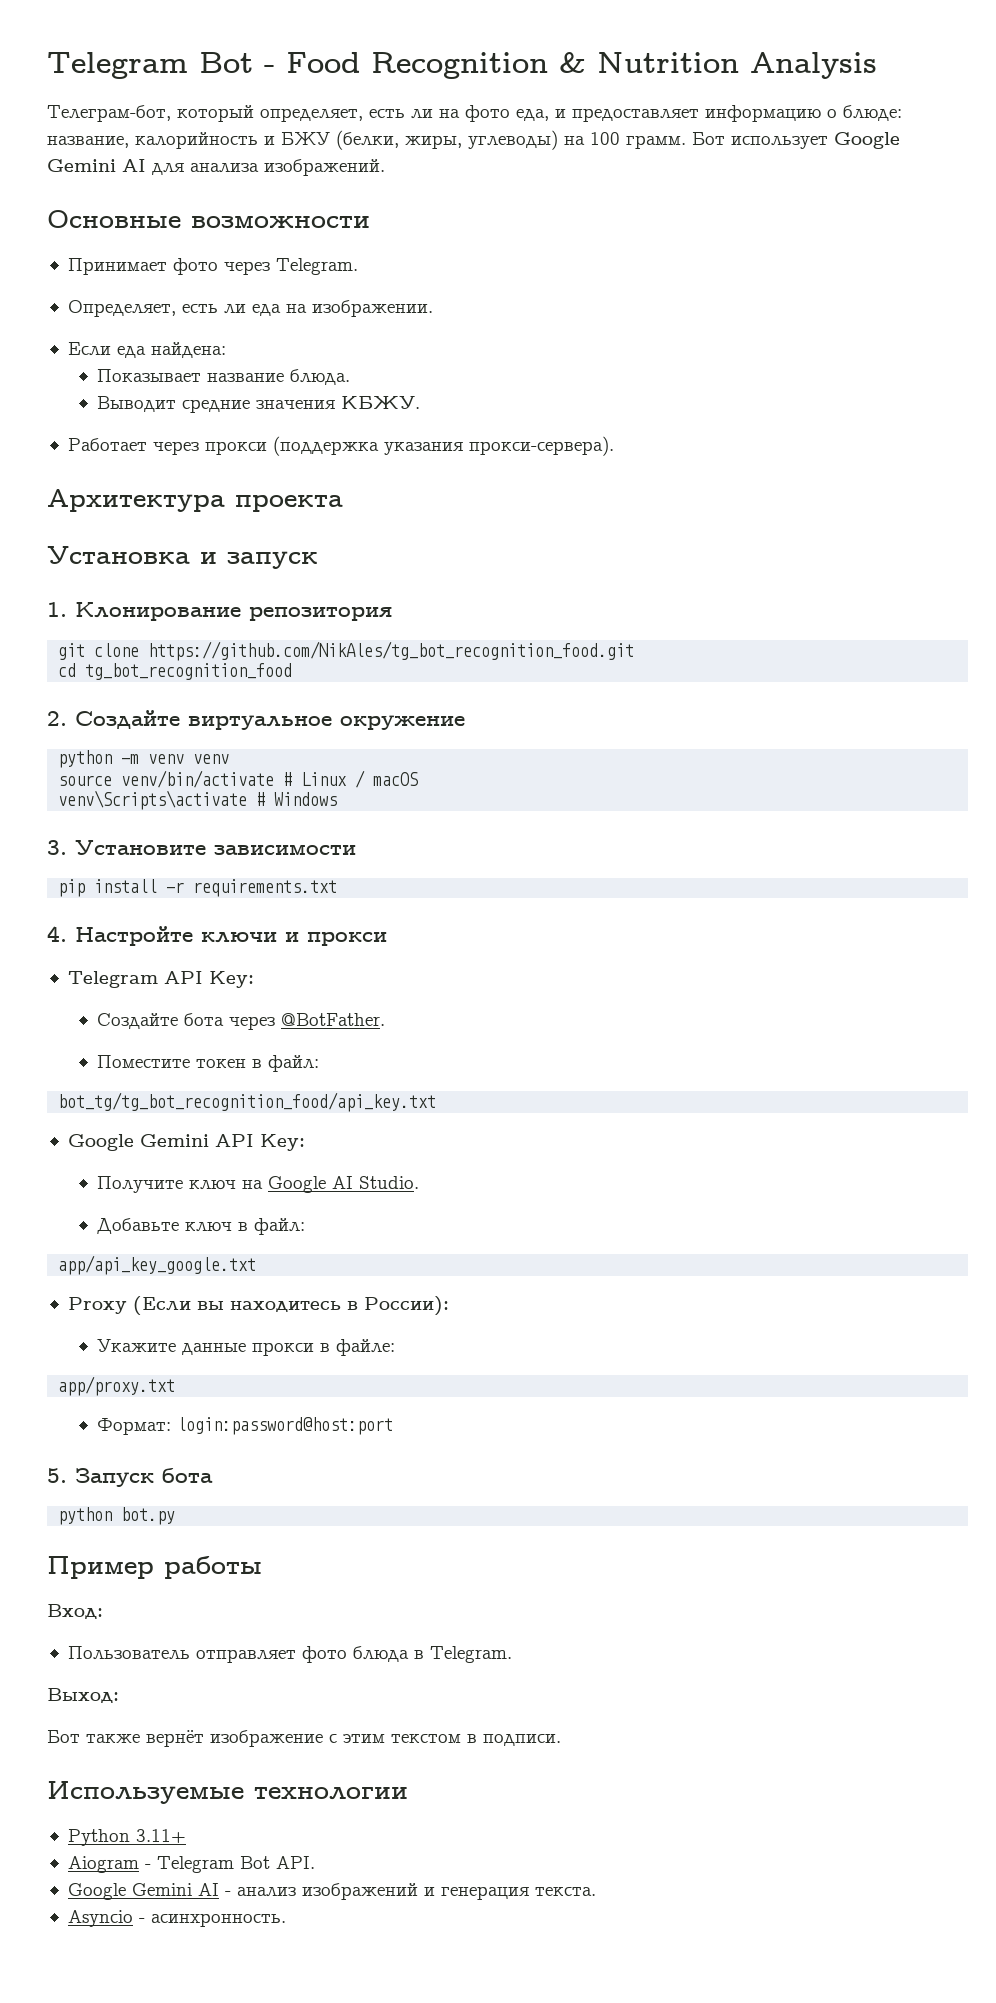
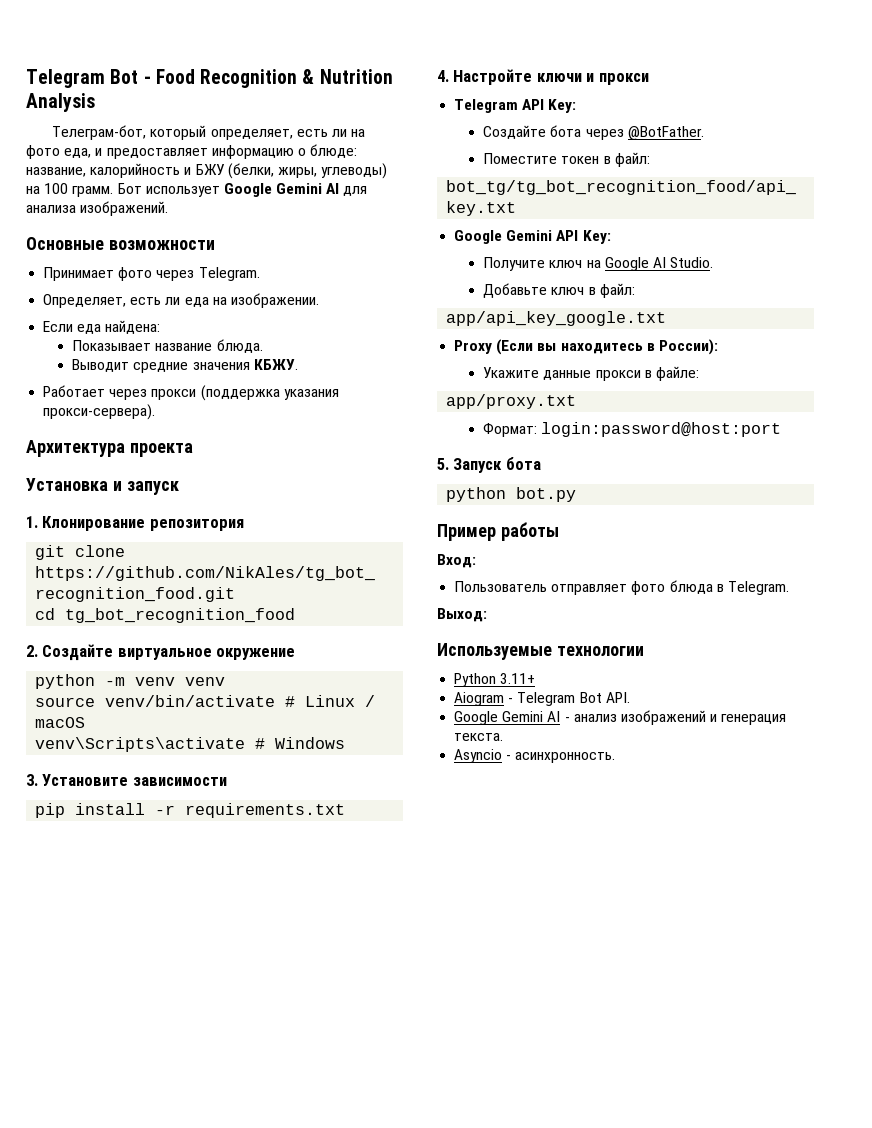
- Бот также вернёт изображение с этим текстом в подписи.

